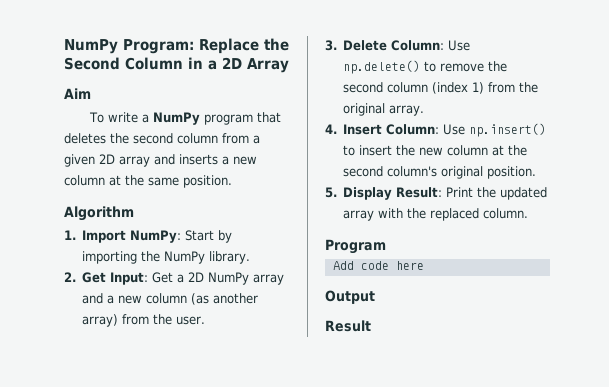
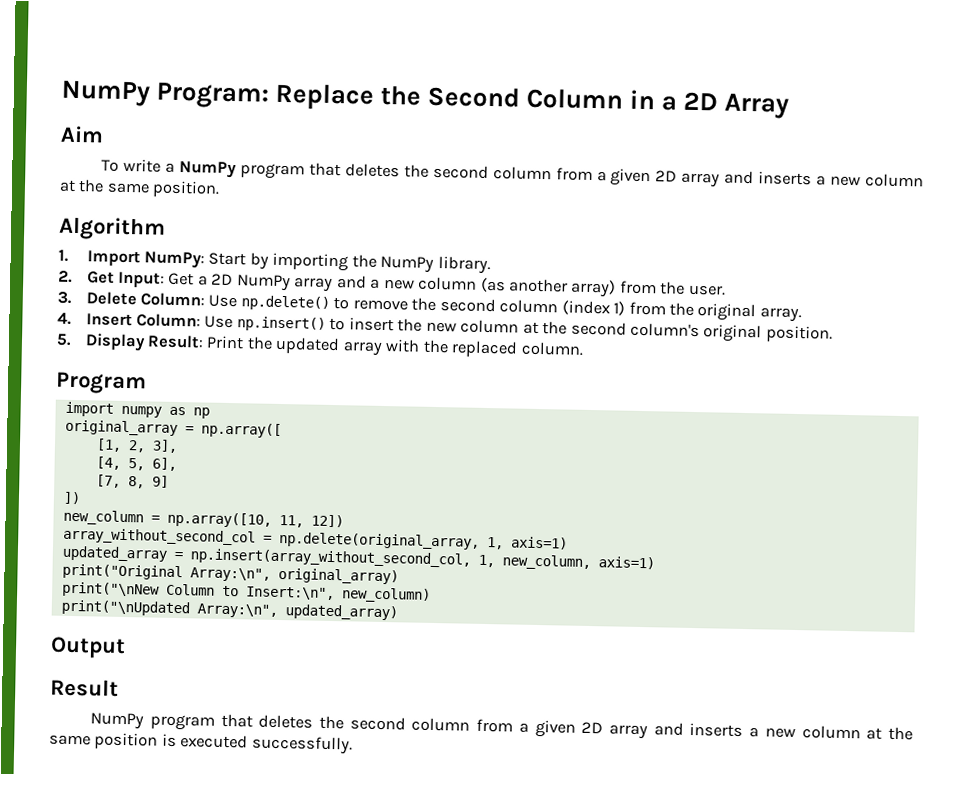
- Add code here
+ import numpy as np
+ original_array = np.array([
+ [1, 2, 3],
+ [4, 5, 6],
+ [7, 8, 9]
+ ])
+ new_column = np.array([10, 11, 12])
+ array_without_second_col = np.delete(original_array, 1, axis=1)
+ updated_array = np.insert(array_without_second_col, 1, new_column, axis=1)
+ print("Original Array:\n", original_array)
+ print("\nNew Column to Insert:\n", new_column)
+ print("\nUpdated Array:\n", updated_array)
  Output
  Result
+ NumPy program that deletes the second column from a given 2D array and inserts a new column at the same position is executed successfully.

